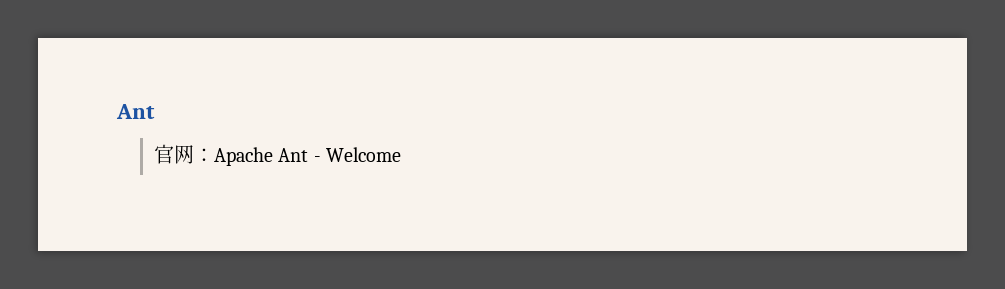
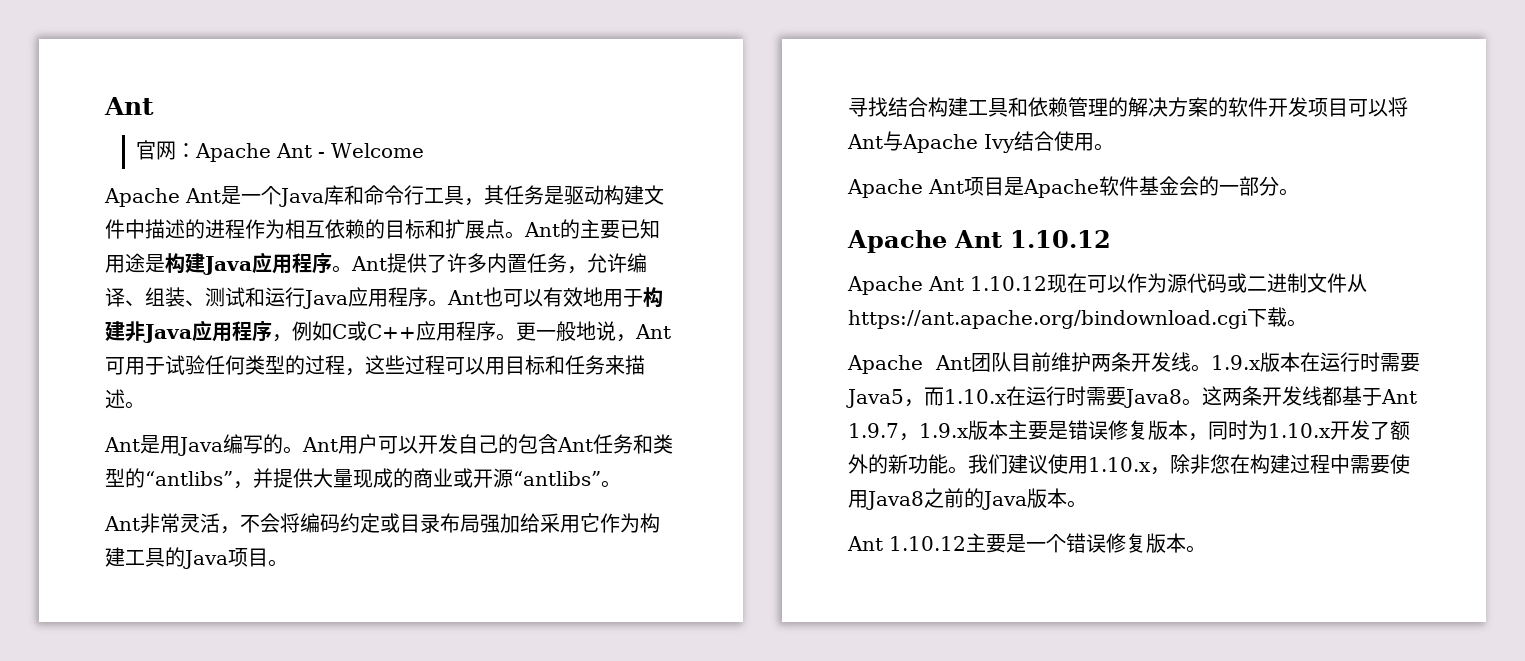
+ Apache Ant是一个Java库和命令行工具，其任务是驱动构建文件中描述的进程作为相互依赖的目标和扩展点。Ant的主要已知用途是构建Java应用程序。Ant提供了许多内置任务，允许编译、组装、测试和运行Java应用程序。Ant也可以有效地用于构建非Java应用程序，例如C或C++应用程序。更一般地说，Ant可用于试验任何类型的过程，这些过程可以用目标和任务来描述。
+ Ant是用Java编写的。Ant用户可以开发自己的包含Ant任务和类型的“antlibs”，并提供大量现成的商业或开源“antlibs”。
+ Ant非常灵活，不会将编码约定或目录布局强加给采用它作为构建工具的Java项目。
+ 寻找结合构建工具和依赖管理的解决方案的软件开发项目可以将Ant与Apache Ivy结合使用。
+ Apache Ant项目是Apache软件基金会的一部分。
+ Apache Ant 1.10.12
+ Apache Ant 1.10.12现在可以作为源代码或二进制文件从https://ant.apache.org/bindownload.cgi下载。
+ Apache Ant团队目前维护两条开发线。1.9.x版本在运行时需要Java5，而1.10.x在运行时需要Java8。这两条开发线都基于Ant 1.9.7，1.9.x版本主要是错误修复版本，同时为1.10.x开发了额外的新功能。我们建议使用1.10.x，除非您在构建过程中需要使用Java8之前的Java版本。
+ Ant 1.10.12主要是一个错误修复版本。

